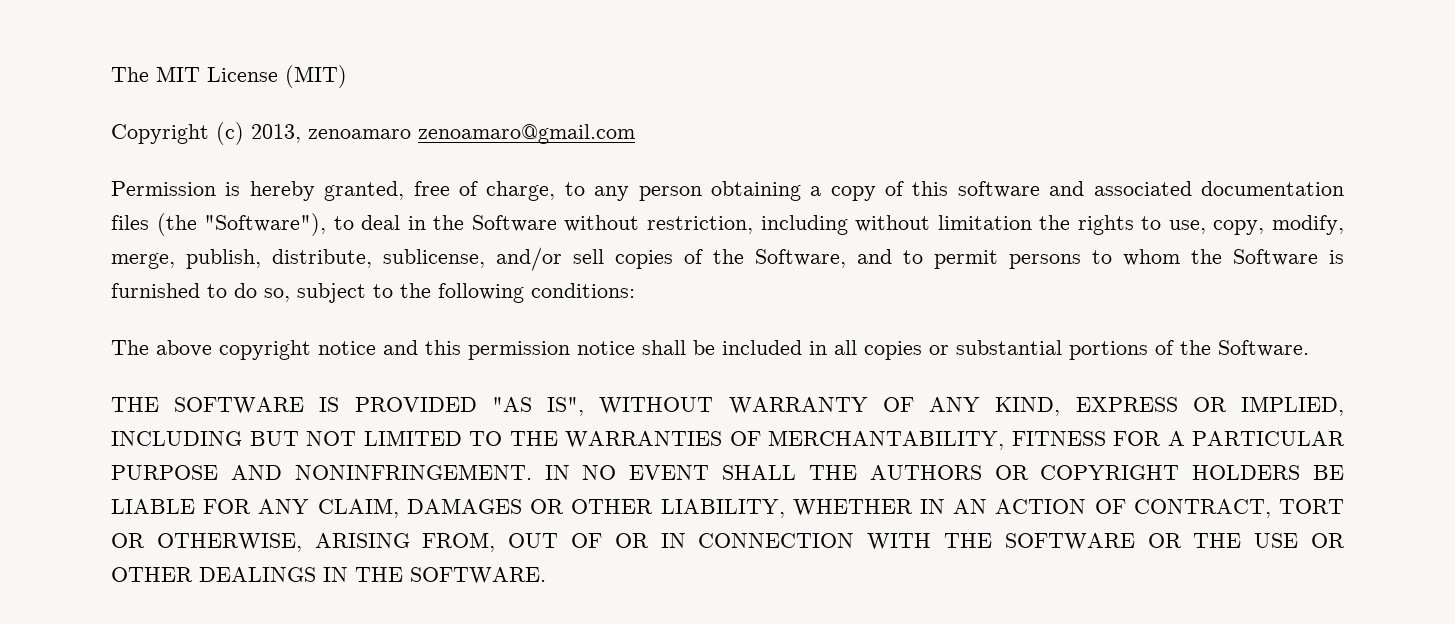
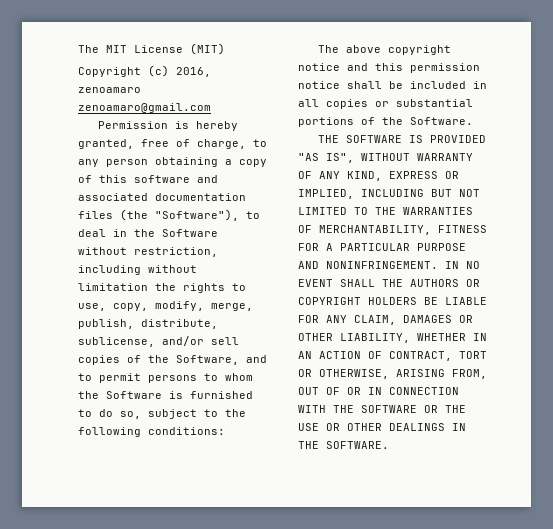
- Copyright (c) 2013, zenoamaro zenoamaro@gmail.com
+ Copyright (c) 2016, zenoamaro zenoamaro@gmail.com

